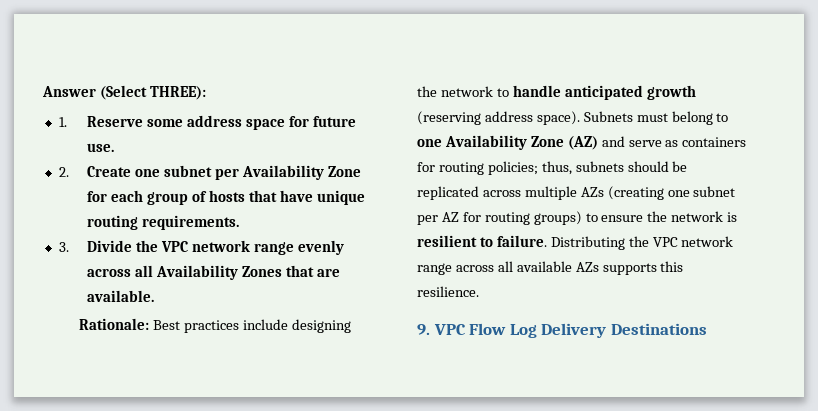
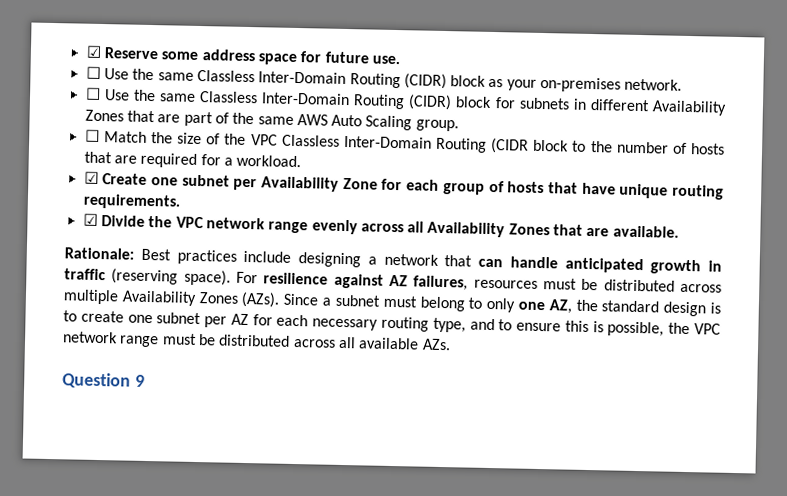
- Answer (Select THREE):
- 1. Reserve some address space for future use.
+ ☑ Reserve some address space for future use.
- 2. Create one subnet per Availability Zone for each group of hosts that have unique routing requirements.
+ ☐ Use the same Classless Inter-Domain Routing (CIDR) block as your on-premises network.
+ ☐ Use the same Classless Inter-Domain Routing (CIDR) block for subnets in different Availability Zones that are part of the same AWS Auto Scaling group.
+ ☐ Match the size of the VPC Classless Inter-Domain Routing (CIDR block to the number of hosts that are required for a workload.
+ ☑ Create one subnet per Availability Zone for each group of hosts that have unique routing requirements.
- 3. Divide the VPC network range evenly across all Availability Zones that are available.
+ ☑ Divide the VPC network range evenly across all Availability Zones that are available.
- Rationale: Best practices include designing the network to handle anticipated growth (reserving address space). Subnets must belong to one Availability Zone (AZ) and serve as containers for routing policies; thus, subnets should be replicated across multiple AZs (creating one subnet per AZ for routing groups) to ensure the network is resilient to failure. Distributing the VPC network range across all available AZs supports this resilience.
- 9. VPC Flow Log Delivery Destinations
+ Rationale: Best practices include designing a network that can handle anticipated growth in traffic (reserving space). For resilience against AZ failures, resources must be distributed across multiple Availability Zones (AZs). Since a subnet must belong to only one AZ, the standard design is to create one subnet per AZ for each necessary routing type, and to ensure this is possible, the VPC network range must be distributed across all available AZs.
+ Question 9

